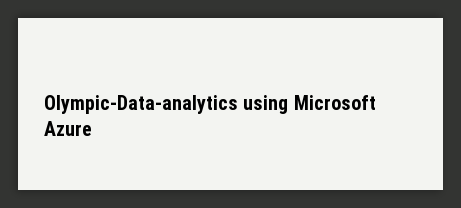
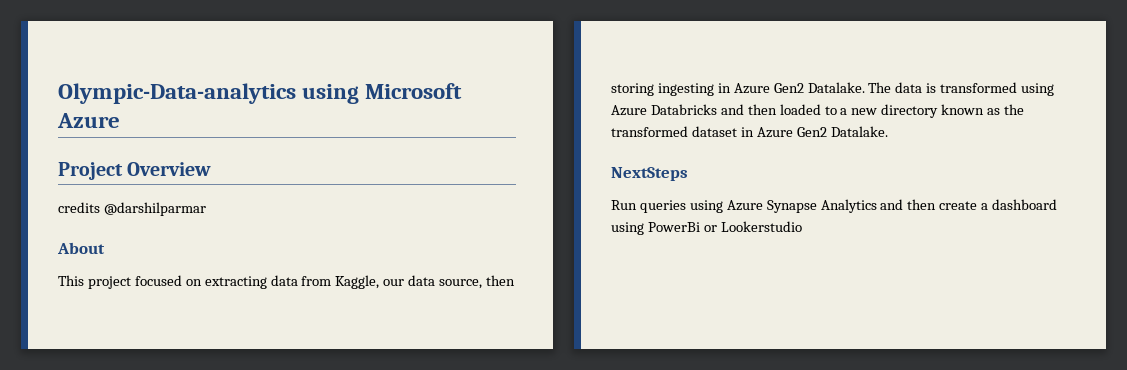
+ Project Overview
+ credits @darshilparmar
+ About
+ This project focused on extracting data from Kaggle, our data source, then storing ingesting in Azure Gen2 Datalake. The data is transformed using Azure Databricks and then loaded to a new directory known as the transformed dataset in Azure Gen2 Datalake.
+ NextSteps
+ Run queries using Azure Synapse Analytics and then create a dashboard using PowerBi or Lookerstudio

